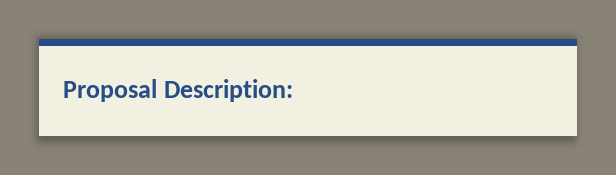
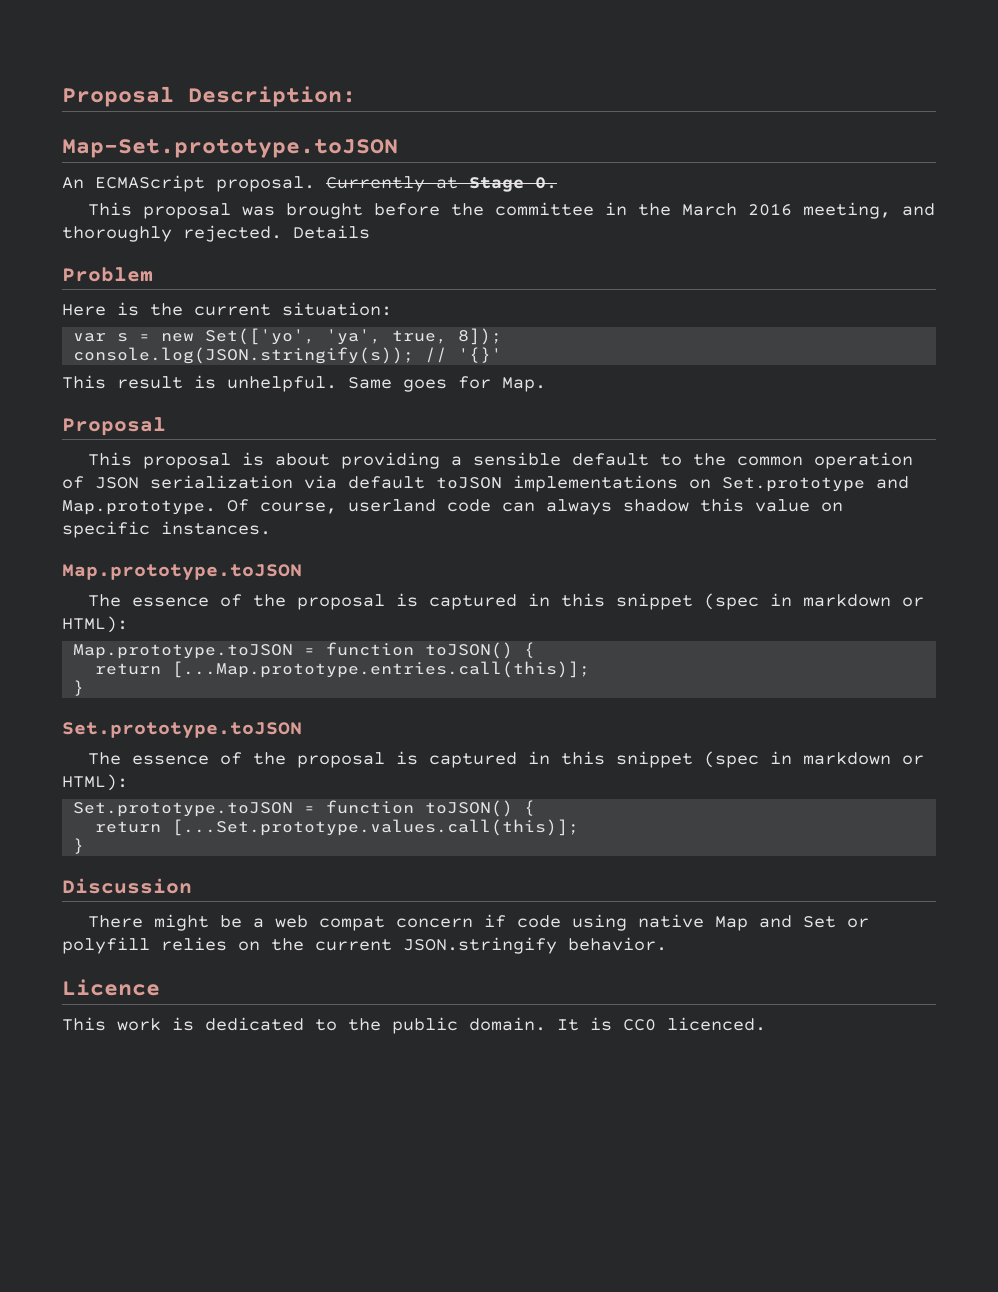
+ Map-Set.prototype.toJSON
+ An ECMAScript proposal. Currently at Stage 0.
+ This proposal was brought before the committee in the March 2016 meeting, and thoroughly rejected. Details
+ Problem
+ Here is the current situation:
+ var s = new Set(['yo', 'ya', true, 8]);
+ console.log(JSON.stringify(s)); // '{}'
+ This result is unhelpful. Same goes for Map.
+ Proposal
+ This proposal is about providing a sensible default to the common operation of JSON serialization via default toJSON implementations on Set.prototype and Map.prototype. Of course, userland code can always shadow this value on specific instances.
+ Map.prototype.toJSON
+ The essence of the proposal is captured in this snippet (spec in markdown or HTML):
+ Map.prototype.toJSON = function toJSON() {
+ return [...Map.prototype.entries.call(this)];
+ }
+ Set.prototype.toJSON
+ The essence of the proposal is captured in this snippet (spec in markdown or HTML):
+ Set.prototype.toJSON = function toJSON() {
+ return [...Set.prototype.values.call(this)];
+ }
+ Discussion
+ There might be a web compat concern if code using native Map and Set or polyfill relies on the current JSON.stringify behavior.
+ Licence
+ This work is dedicated to the public domain. It is CC0 licenced.

